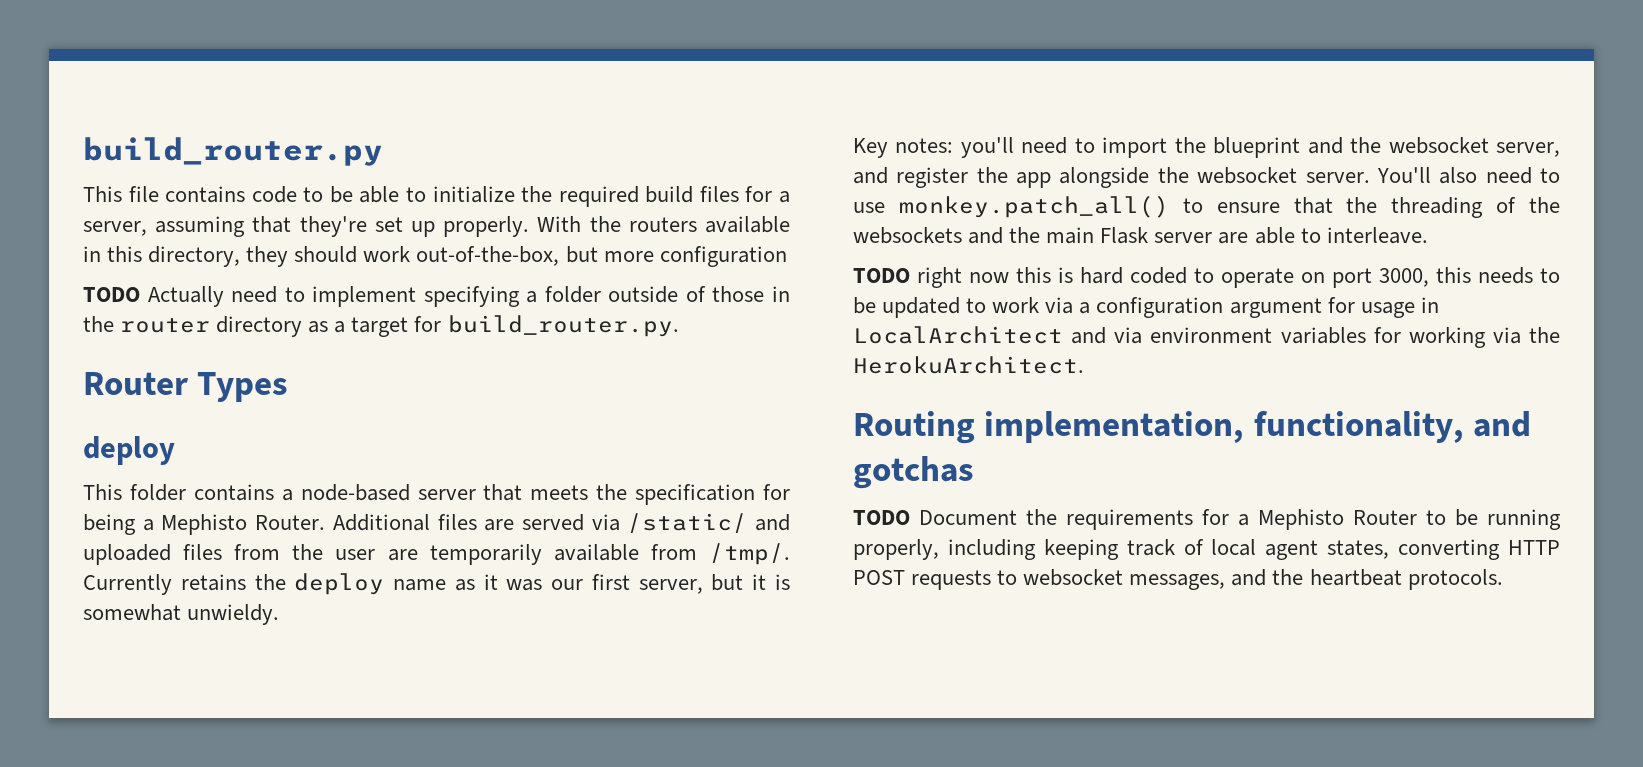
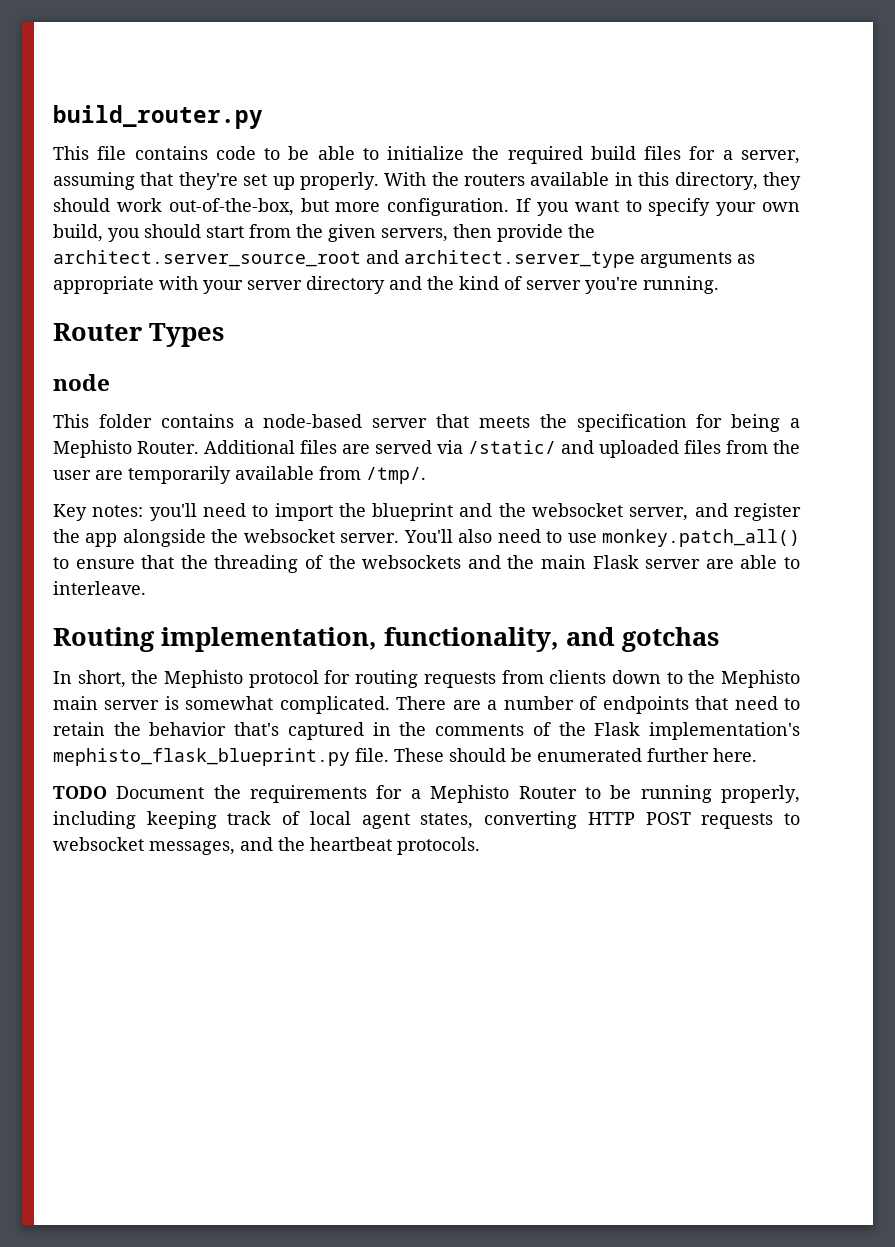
- With the routers available in this directory, they should work out-of-the-box, but more configuration
- TODO Actually need to implement specifying a folder outside of those in the router directory as a target for build_router.py.
+ With the routers available in this directory, they should work out-of-the-box, but more configuration. If you want to specify your own build, you should start from the given servers, then provide the architect.server_source_root and architect.server_type arguments as appropriate with your server directory and the kind of server you're running.
  Router Types
- deploy
+ node
- Currently retains the deploy name as it was our first server, but it is somewhat unwieldy.
- TODO right now this is hard coded to operate on port 3000, this needs to be updated to work via a configuration argument for usage in LocalArchitect and via environment variables for working via the HerokuArchitect.
+ In short, the Mephisto protocol for routing requests from clients down to the Mephisto main server is somewhat complicated. There are a number of endpoints that need to retain the behavior that's captured in the comments of the Flask implementation's mephisto_flask_blueprint.py file. These should be enumerated further here.

